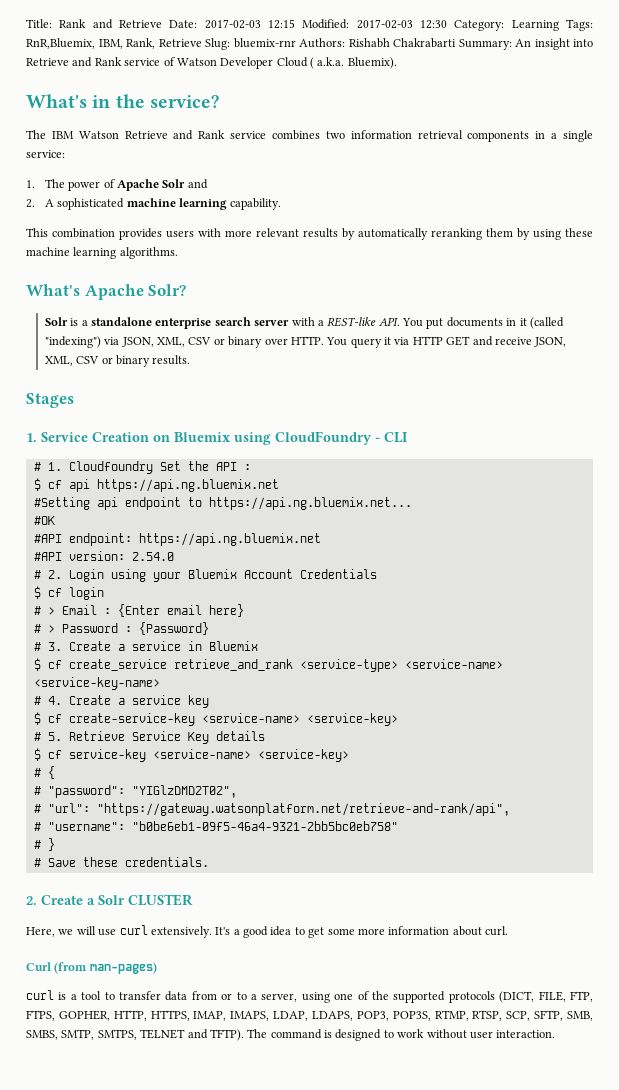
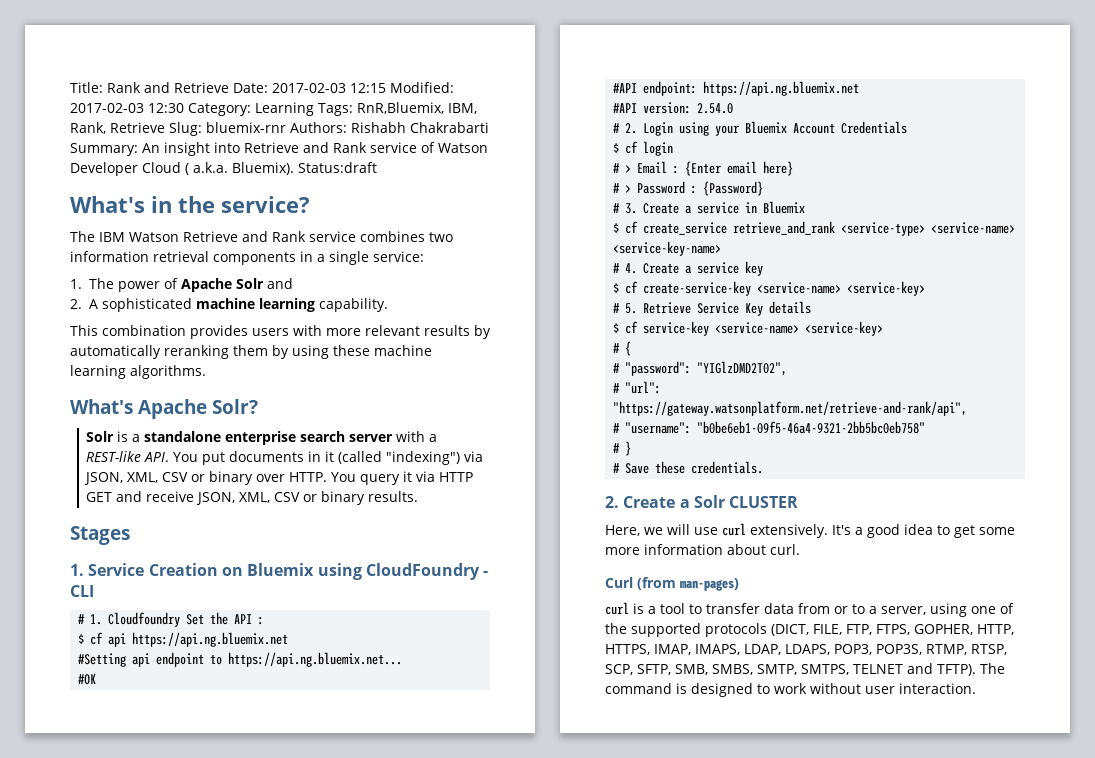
+ Status:draft

